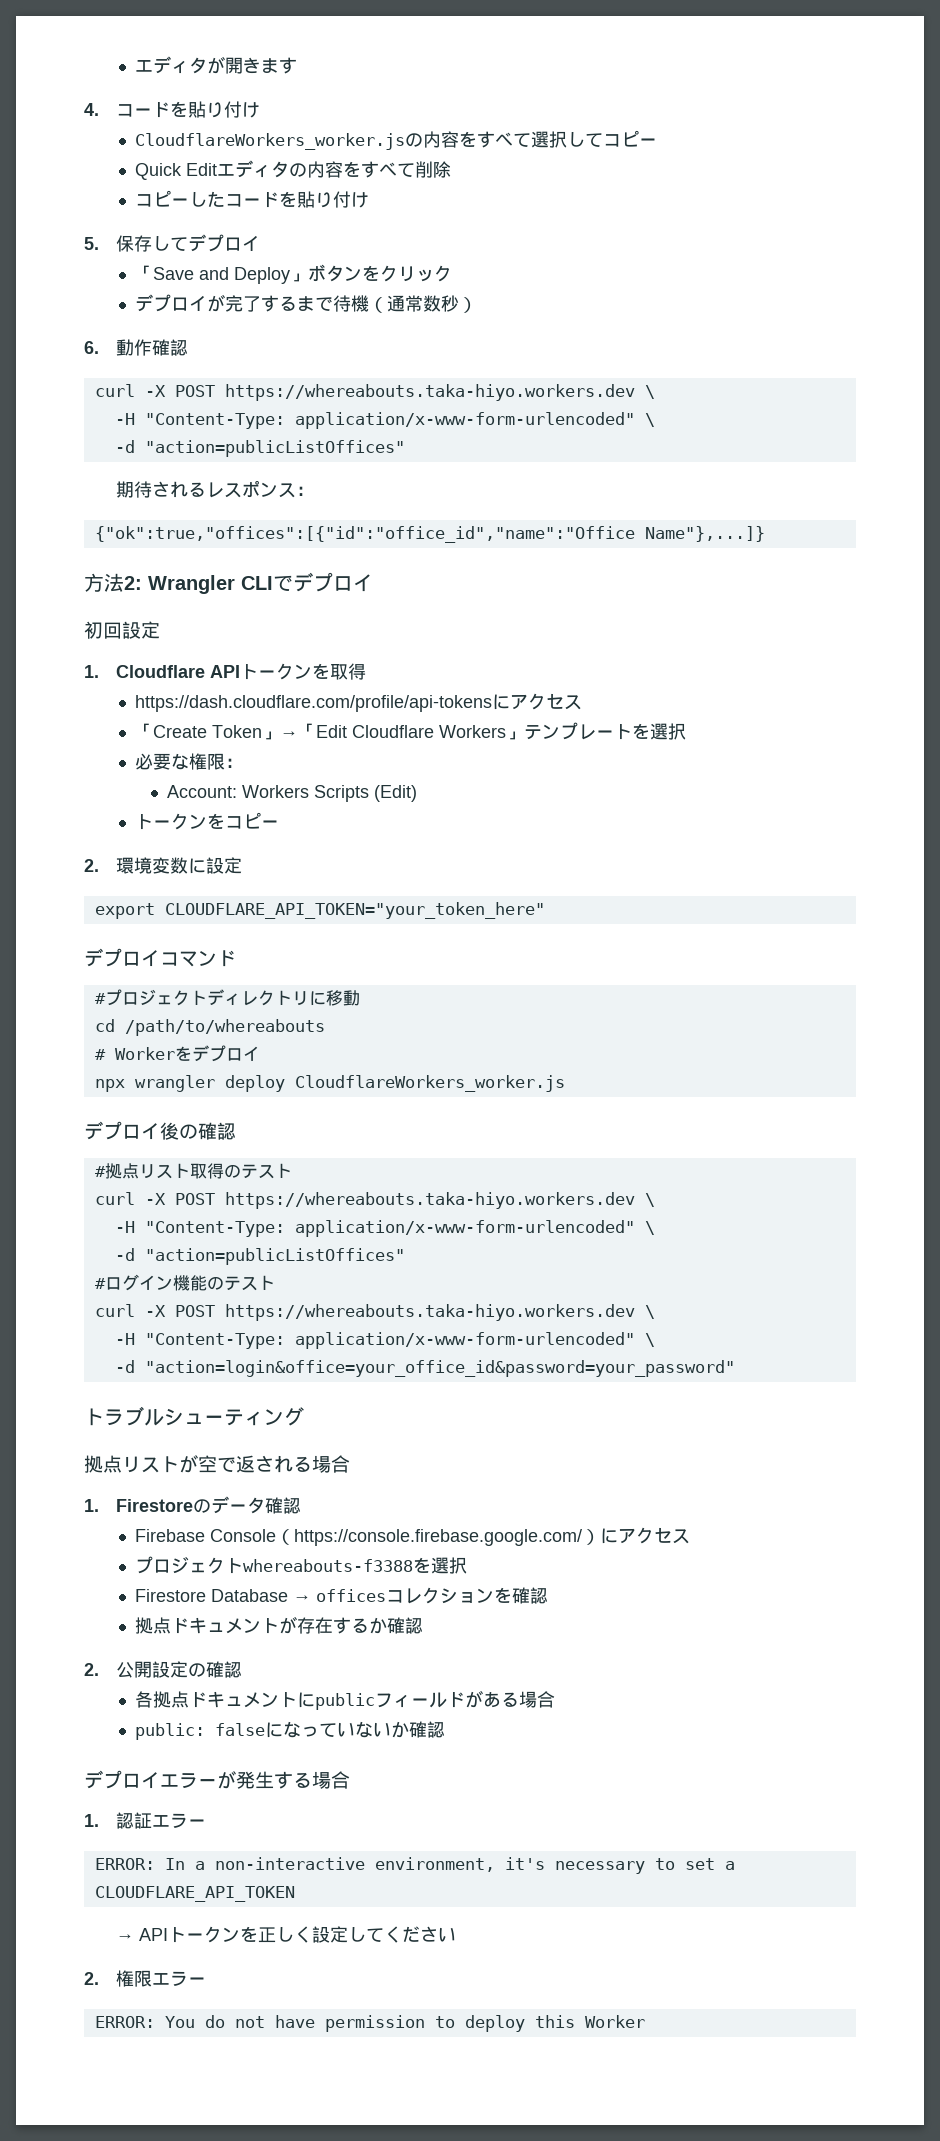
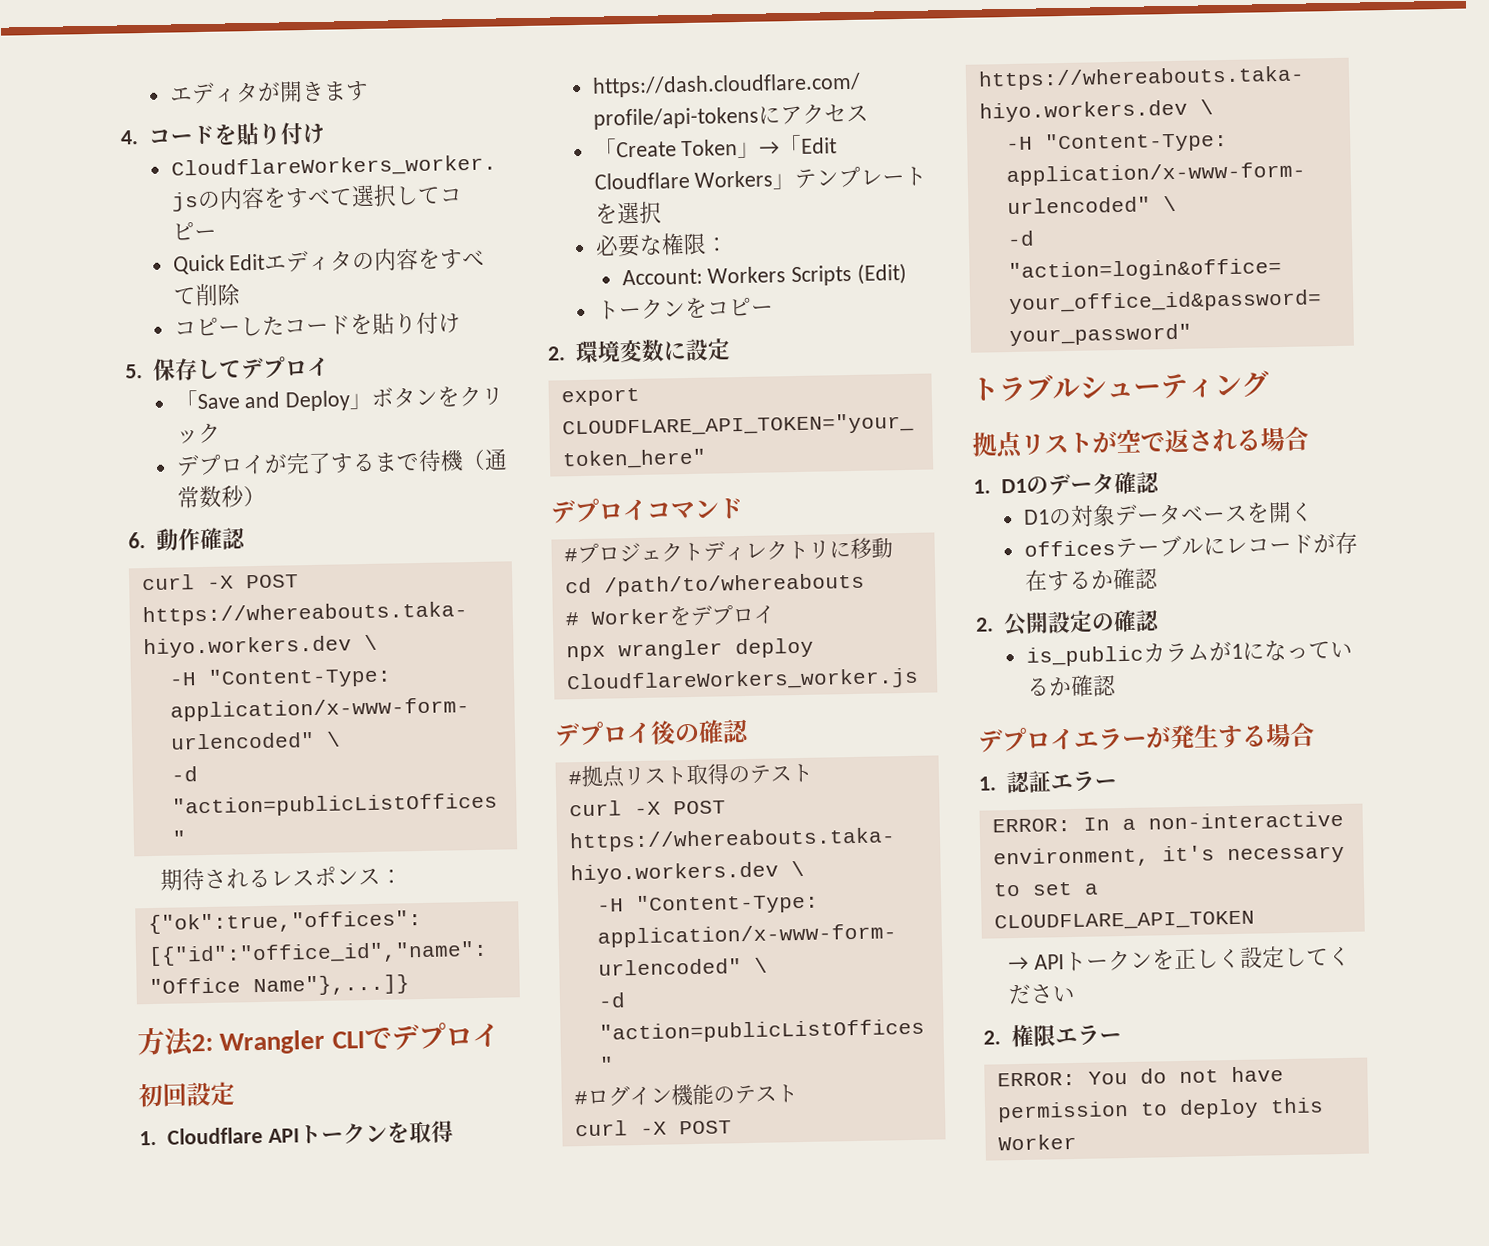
- 1. Firestoreのデータ確認
+ 1. D1のデータ確認
- Firebase Console（https://console.firebase.google.com/）にアクセス
- プロジェクトwhereabouts-f3388を選択
- Firestore Database → officesコレクションを確認
- 拠点ドキュメントが存在するか確認
+ D1の対象データベースを開く
+ officesテーブルにレコードが存在するか確認
- 各拠点ドキュメントにpublicフィールドがある場合
- public: falseになっていないか確認
+ is_publicカラムが1になっているか確認

